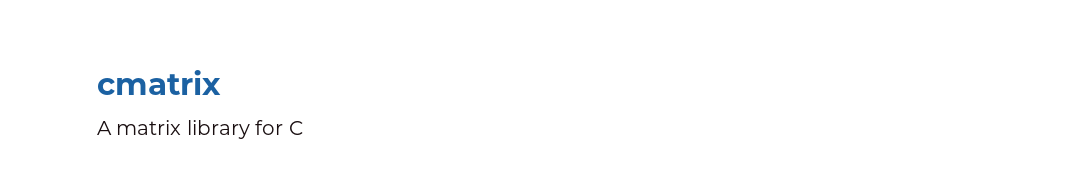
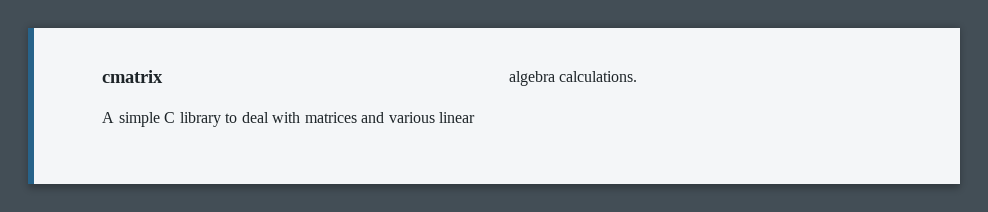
- A matrix library for C
+ A simple C library to deal with matrices and various linear algebra calculations.

